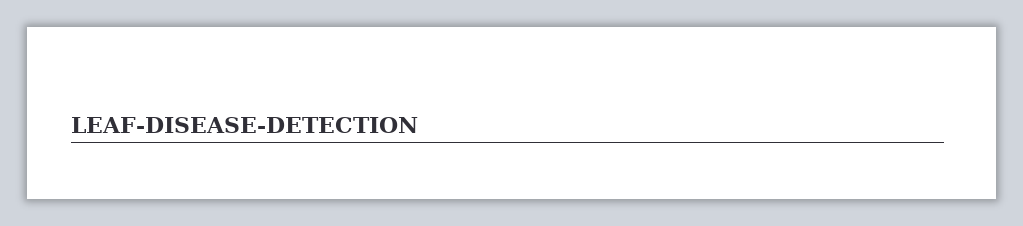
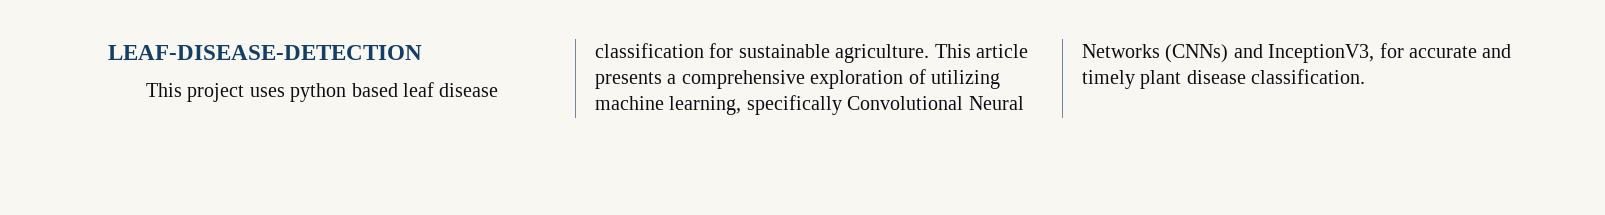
+ This project uses python based leaf disease classification for sustainable agriculture. This article presents a comprehensive exploration of utilizing machine learning, specifically Convolutional Neural Networks (CNNs) and InceptionV3, for accurate and timely plant disease classification.

